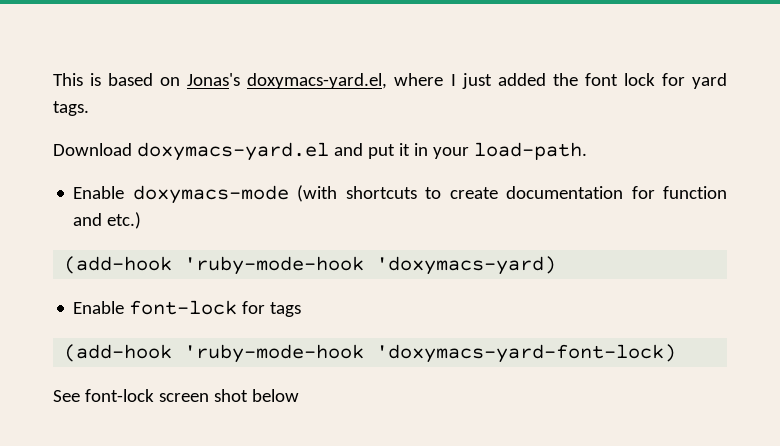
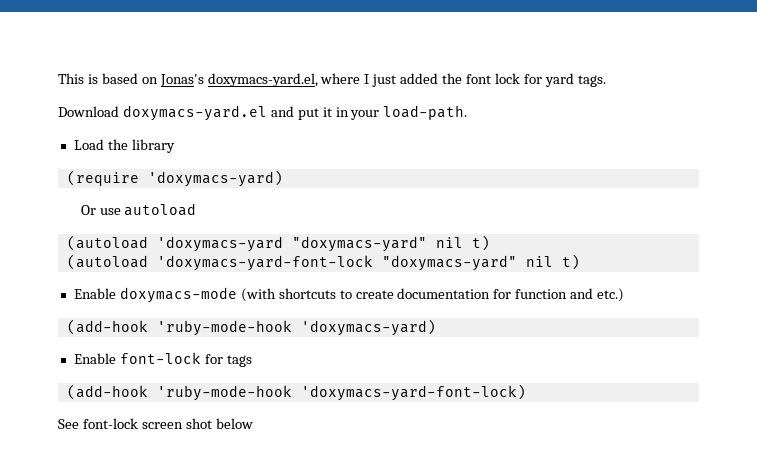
+ Load the library
+ (require 'doxymacs-yard)
+ Or use autoload
+ (autoload 'doxymacs-yard "doxymacs-yard" nil t)
+ (autoload 'doxymacs-yard-font-lock "doxymacs-yard" nil t)

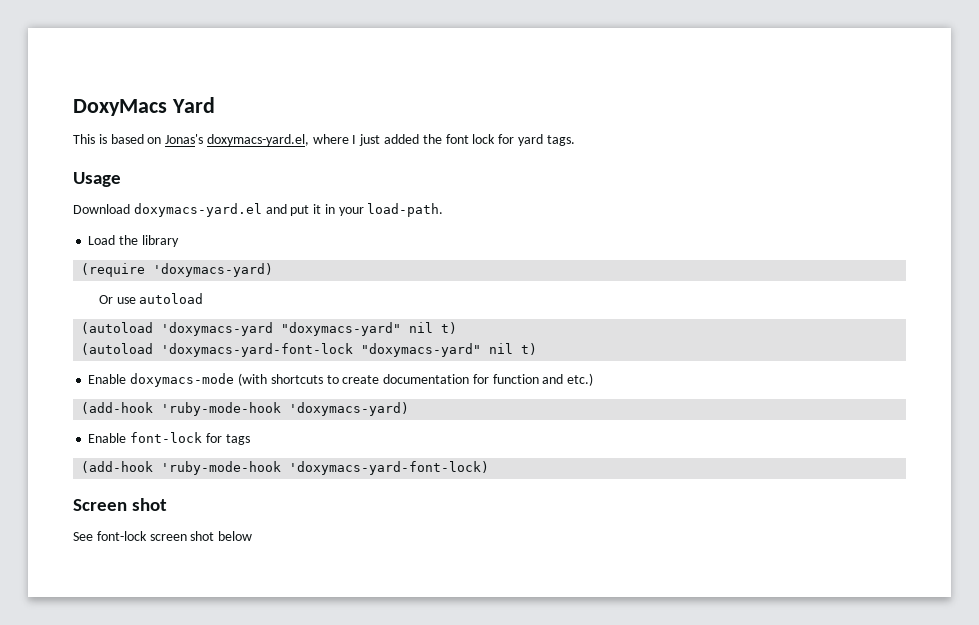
+ DoxyMacs Yard
+ Usage
+ Screen shot

